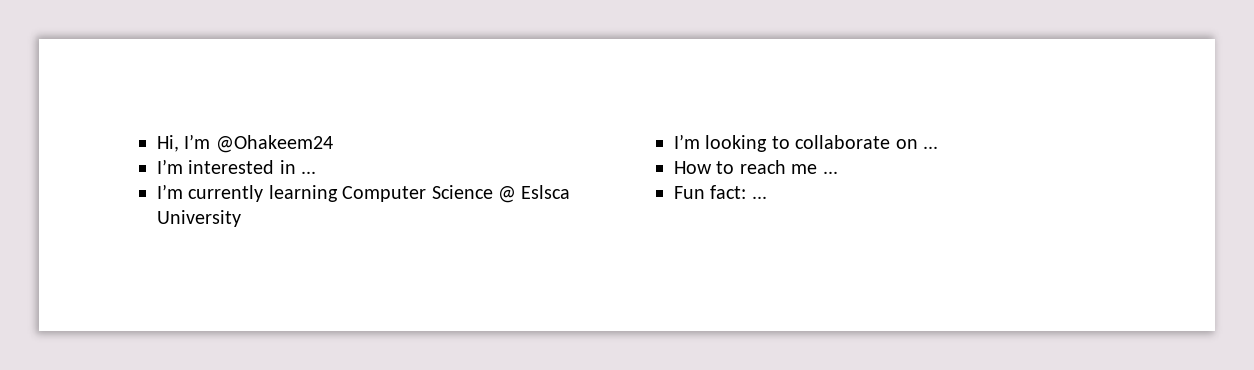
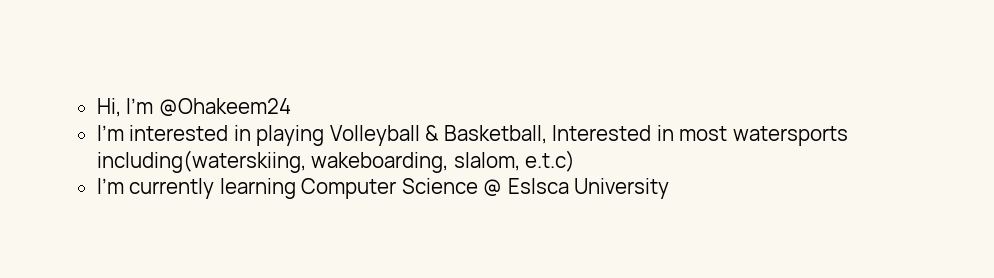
- I’m interested in ...
+ I’m interested in playing Volleyball & Basketball, Interested in most watersports including(waterskiing, wakeboarding, slalom, e.t.c)
- I’m looking to collaborate on ...
- How to reach me ...
- Fun fact: ...

